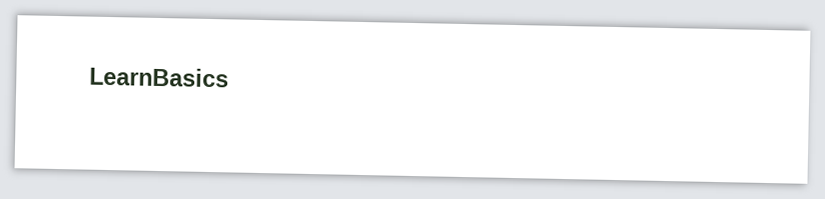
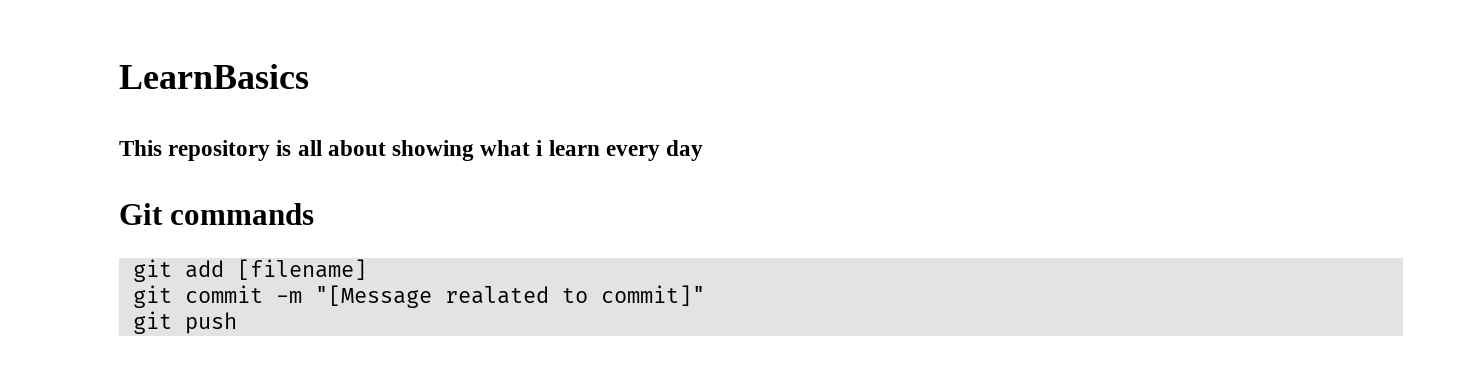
+ This repository is all about showing what i learn every day
+ Git commands
+ git add [filename]
+ git commit -m "[Message realated to commit]"
+ git push

